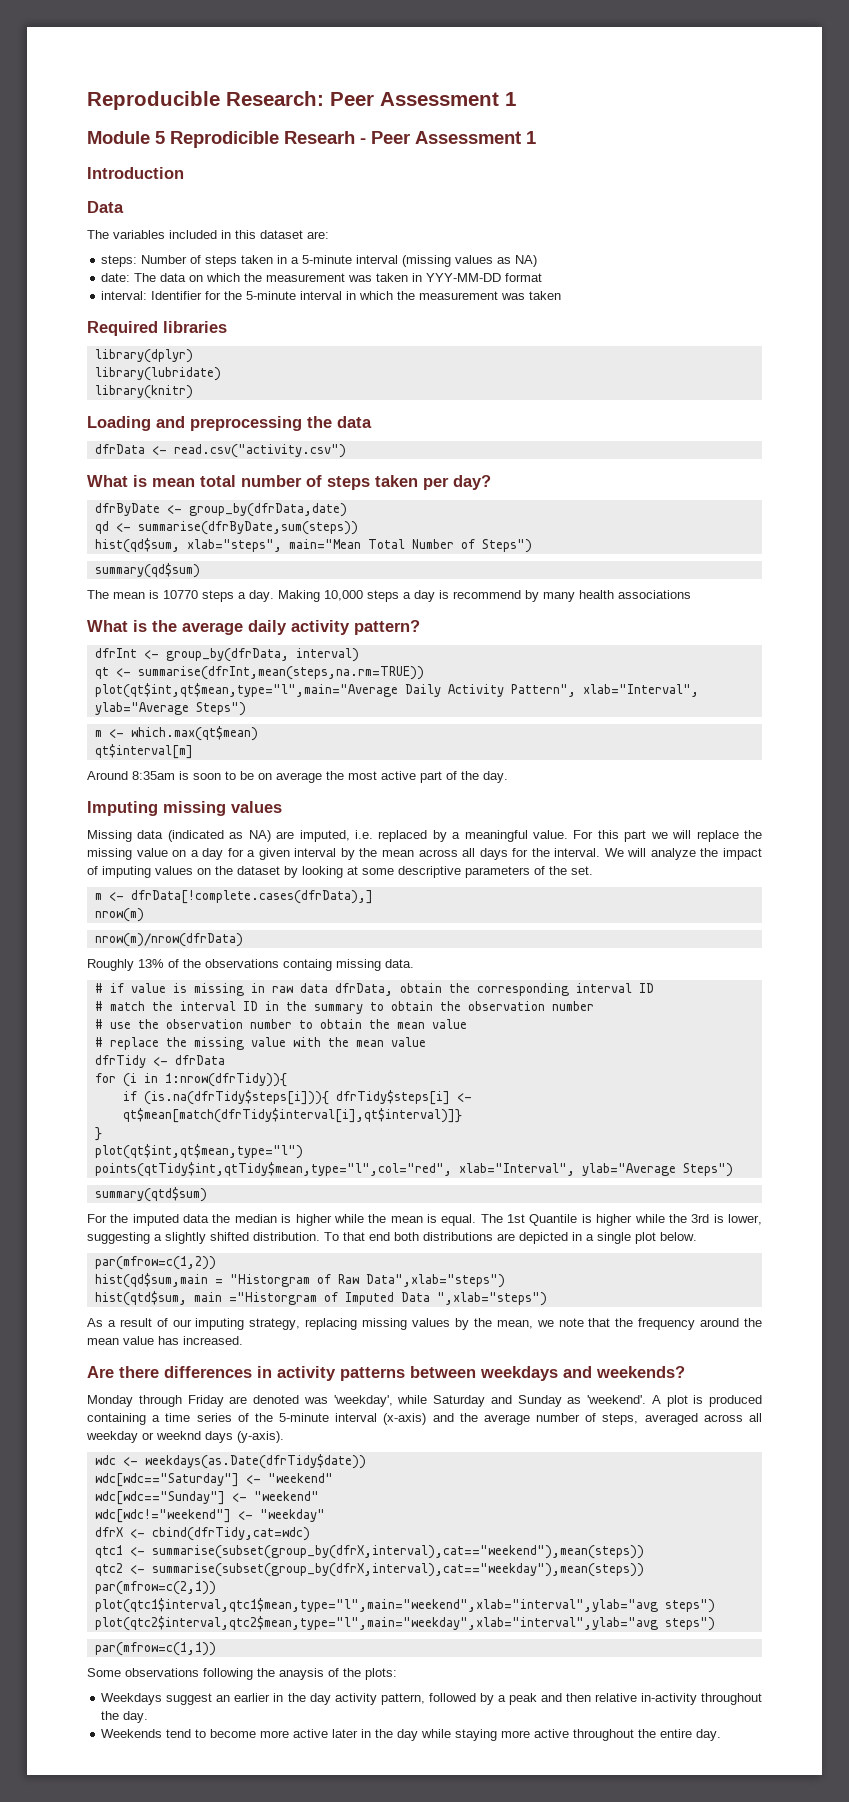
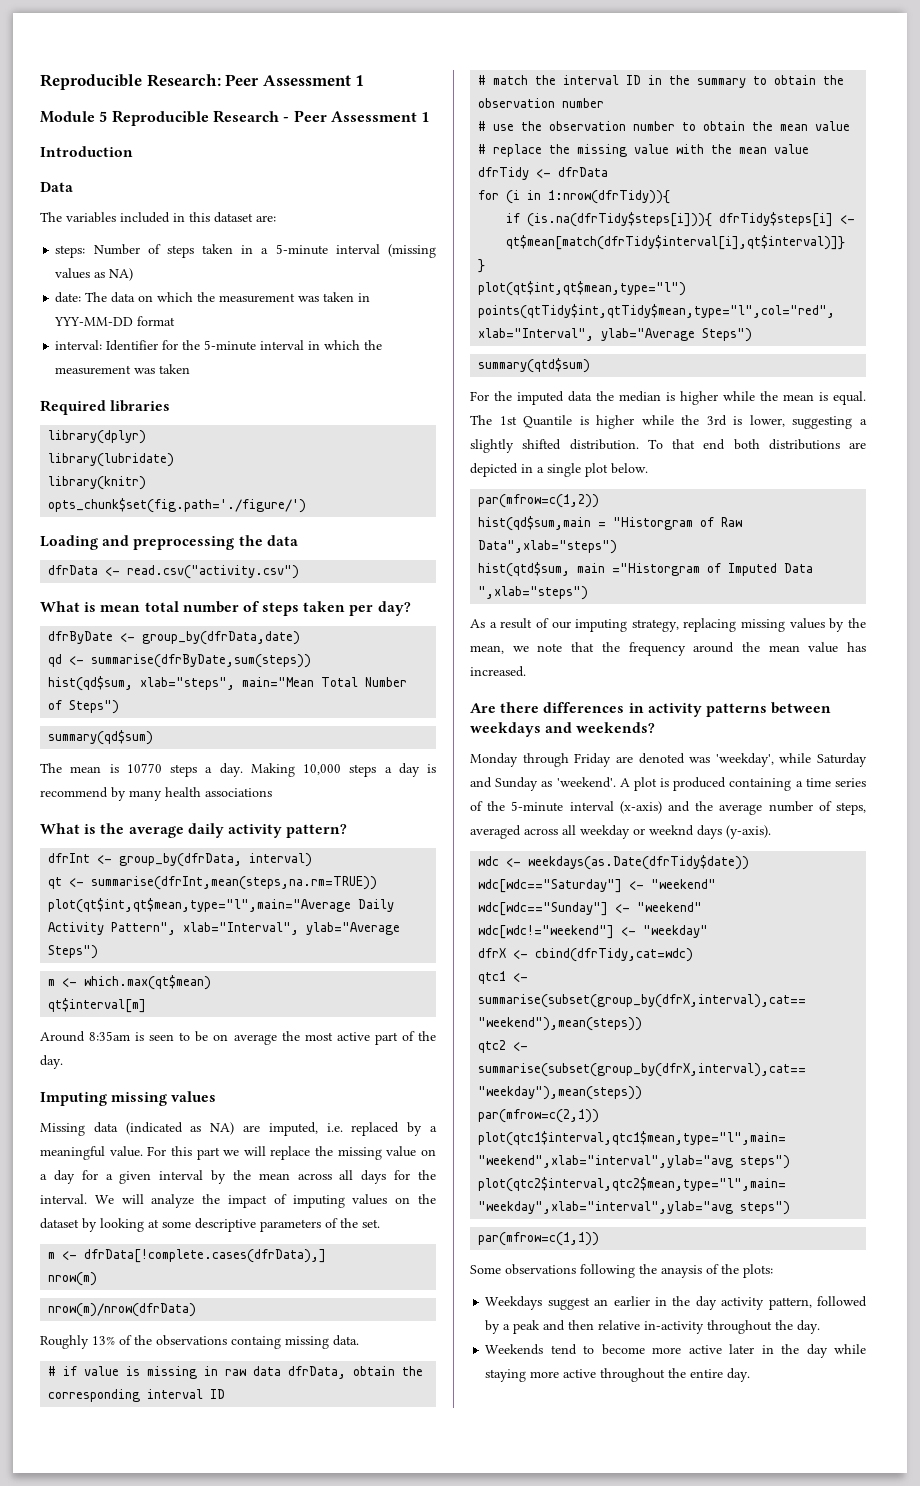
- Module 5 Reprodicible Researh - Peer Assessment 1
+ Module 5 Reproducible Research - Peer Assessment 1
+ opts_chunk$set(fig.path='./figure/')
- Around 8:35am is soon to be on average the most active part of the day.
+ Around 8:35am is seen to be on average the most active part of the day.

